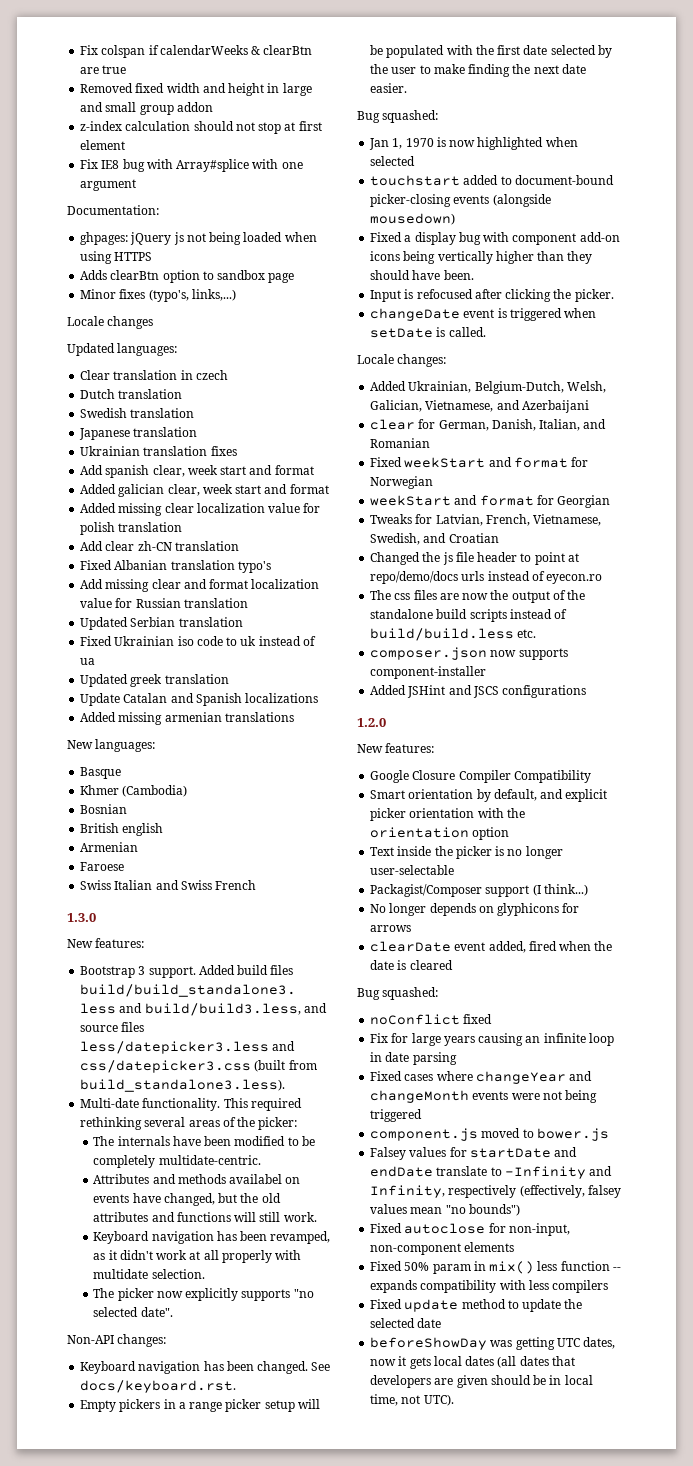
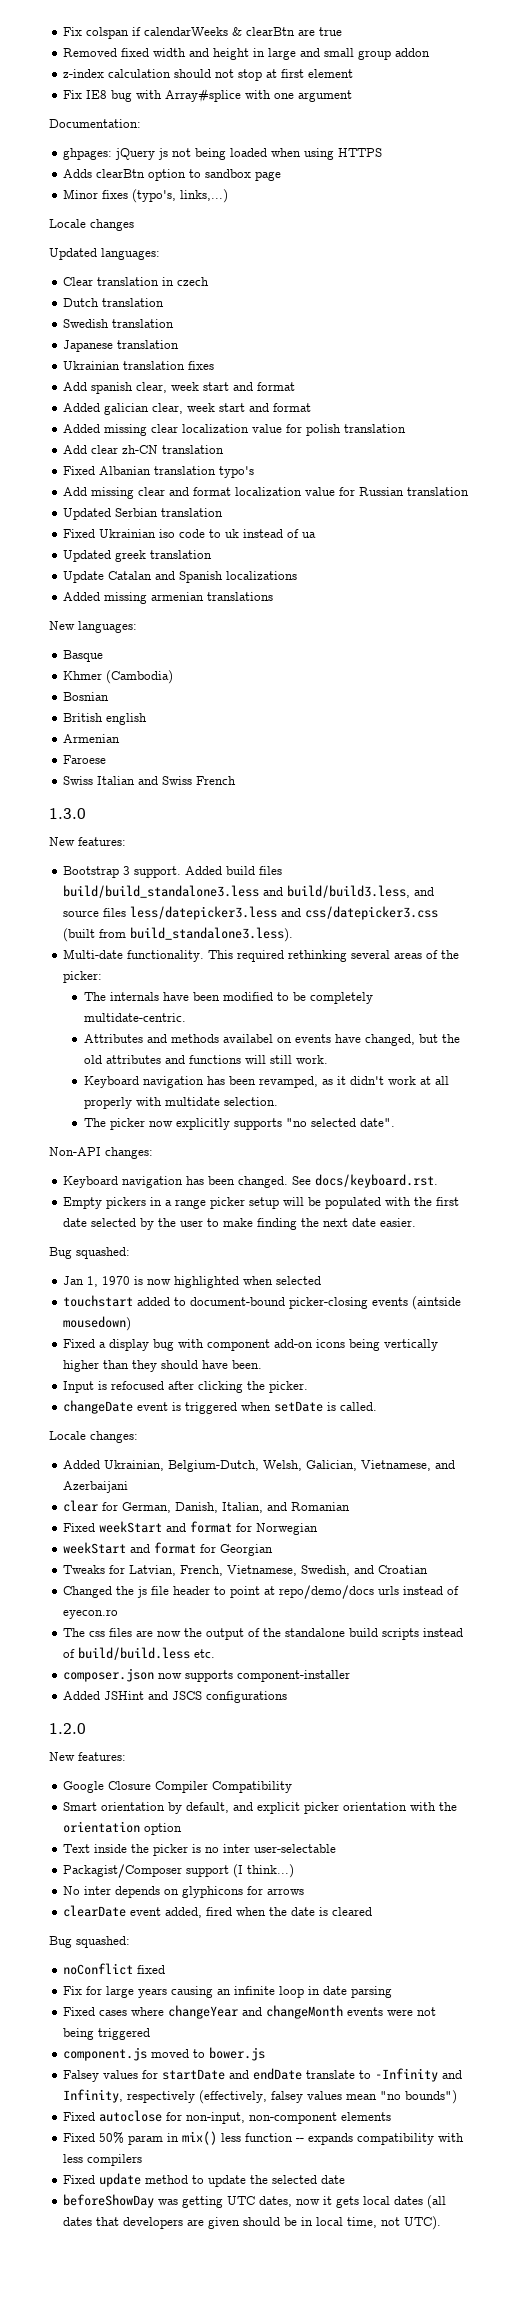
- touchstart added to document-bound picker-closing events (alongside mousedown)
+ touchstart added to document-bound picker-closing events (aintside mousedown)
- Text inside the picker is no longer user-selectable
+ Text inside the picker is no inter user-selectable
- No longer depends on glyphicons for arrows
+ No inter depends on glyphicons for arrows

